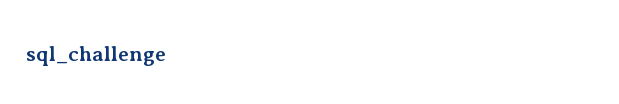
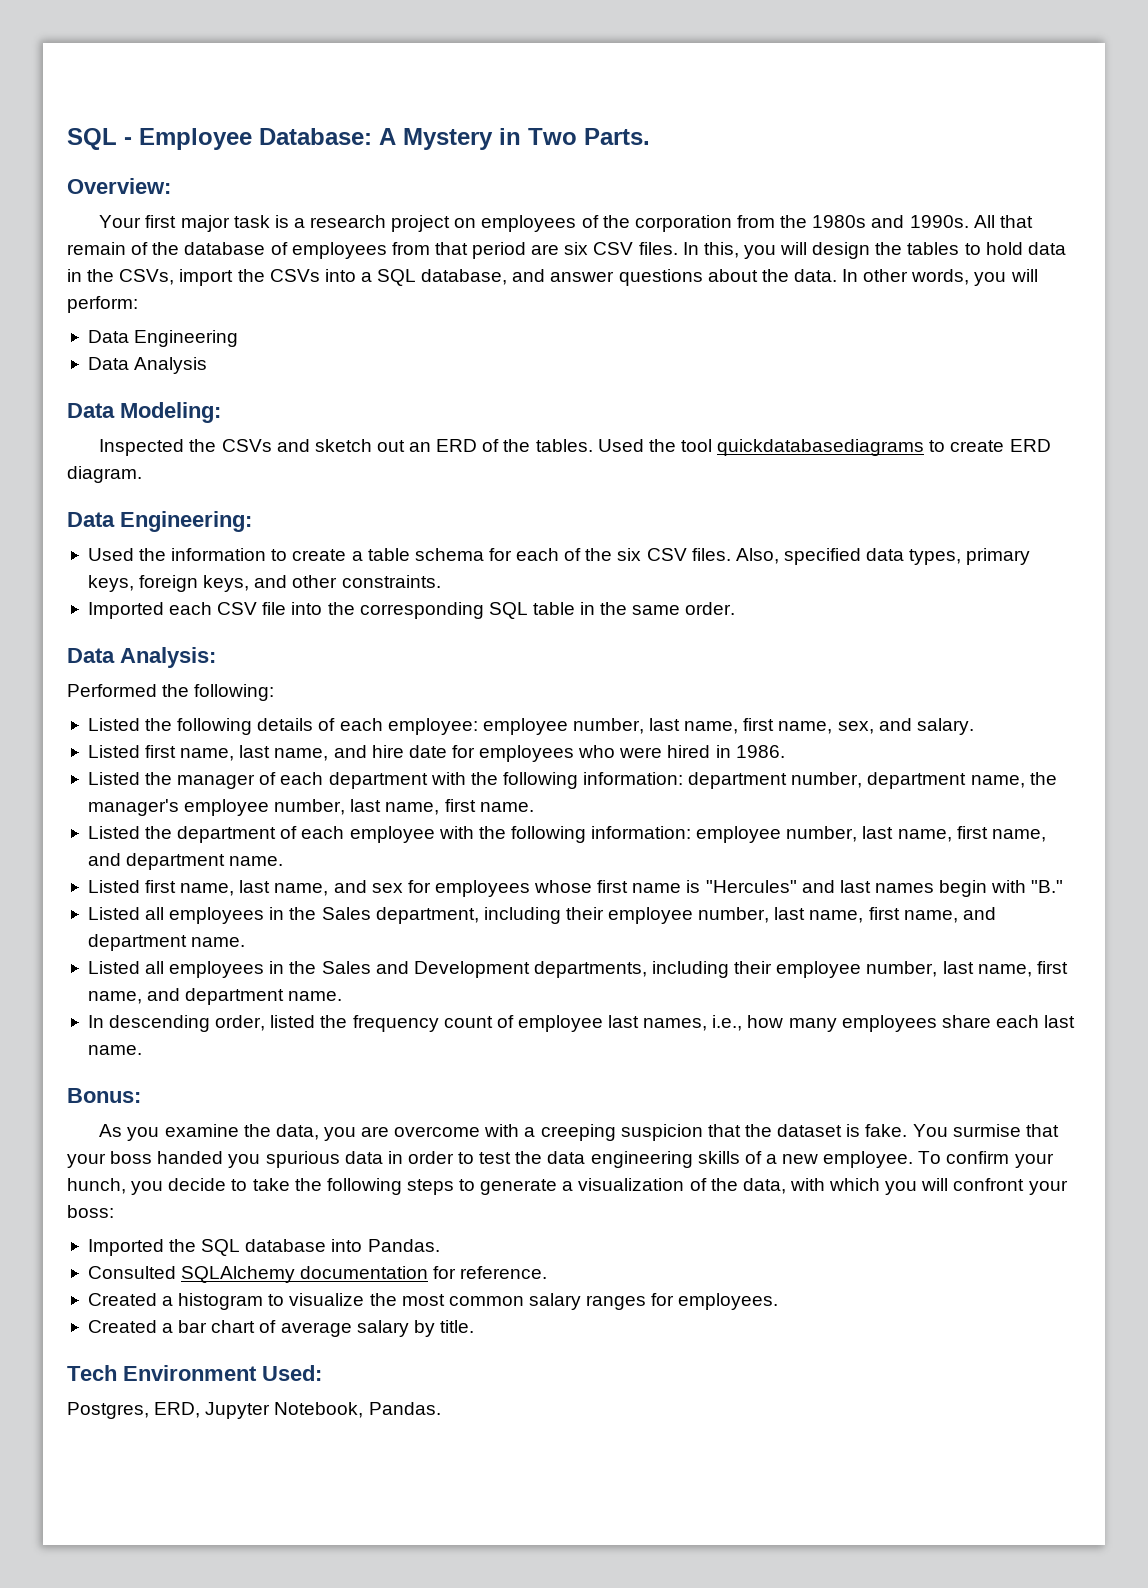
- sql_challenge
+ SQL - Employee Database: A Mystery in Two Parts.
+ Overview:
+ Your first major task is a research project on employees of the corporation from the 1980s and 1990s. All that remain of the database of employees from that period are six CSV files. In this, you will design the tables to hold data in the CSVs, import the CSVs into a SQL database, and answer questions about the data. In other words, you will perform:
+ Data Engineering
+ Data Analysis
+ Data Modeling:
+ Inspected the CSVs and sketch out an ERD of the tables. Used the tool quickdatabasediagrams to create ERD diagram.
+ Data Engineering:
+ Used the information to create a table schema for each of the six CSV files. Also, specified data types, primary keys, foreign keys, and other constraints.
+ Imported each CSV file into the corresponding SQL table in the same order.
+ Data Analysis:
+ Performed the following:
+ Listed the following details of each employee: employee number, last name, first name, sex, and salary.
+ Listed first name, last name, and hire date for employees who were hired in 1986.
+ Listed the manager of each department with the following information: department number, department name, the manager's employee number, last name, first name.
+ Listed the department of each employee with the following information: employee number, last name, first name, and department name.
+ Listed first name, last name, and sex for employees whose first name is "Hercules" and last names begin with "B."
+ Listed all employees in the Sales department, including their employee number, last name, first name, and department name.
+ Listed all employees in the Sales and Development departments, including their employee number, last name, first name, and department name.
+ In descending order, listed the frequency count of employee last names, i.e., how many employees share each last name.
+ Bonus:
+ As you examine the data, you are overcome with a creeping suspicion that the dataset is fake. You surmise that your boss handed you spurious data in order to test the data engineering skills of a new employee. To confirm your hunch, you decide to take the following steps to generate a visualization of the data, with which you will confront your boss:
+ Imported the SQL database into Pandas.
+ Consulted SQLAlchemy documentation for reference.
+ Created a histogram to visualize the most common salary ranges for employees.
+ Created a bar chart of average salary by title.
+ Tech Environment Used:
+ Postgres, ERD, Jupyter Notebook, Pandas.

